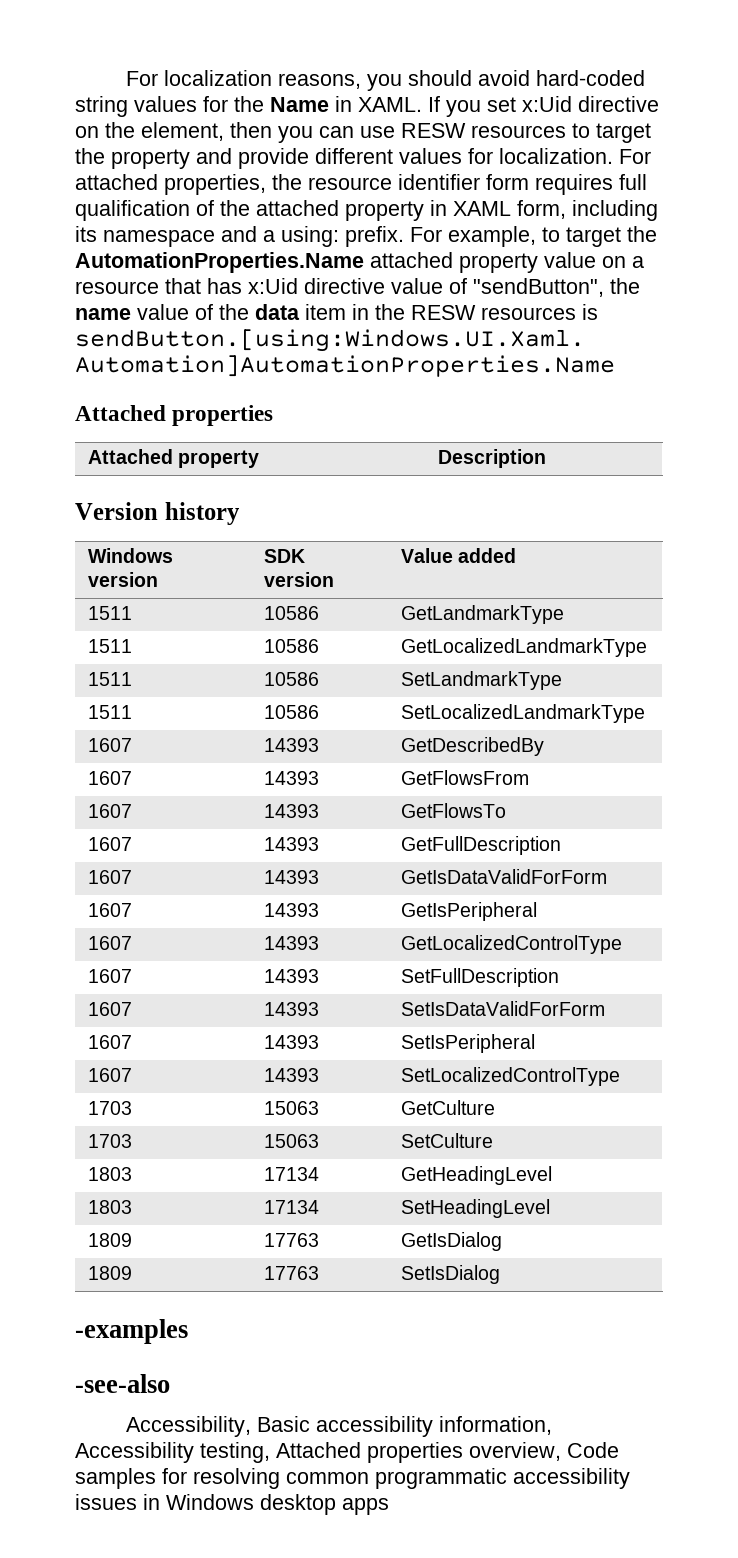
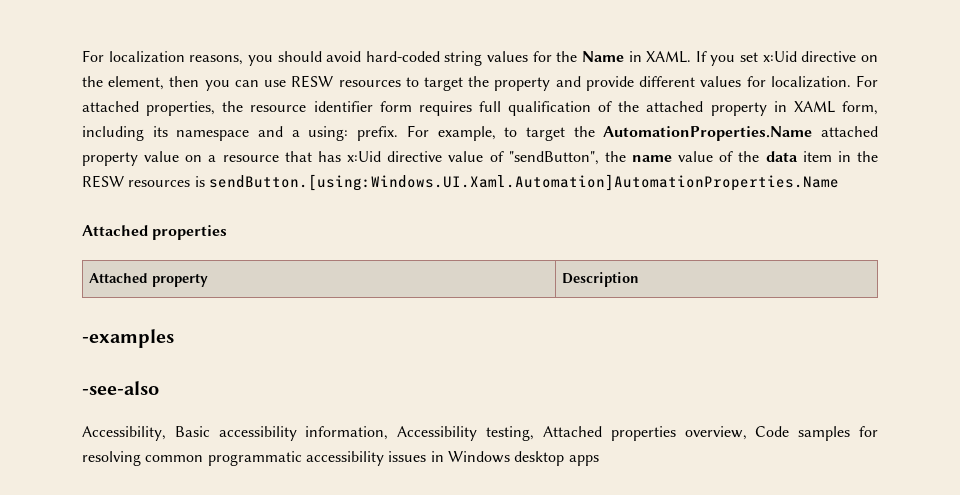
- Version history
- Windows version | SDK version | Value added
- 1511 | 10586 | GetLandmarkType
- 1511 | 10586 | GetLocalizedLandmarkType
- 1511 | 10586 | SetLandmarkType
- 1511 | 10586 | SetLocalizedLandmarkType
- 1607 | 14393 | GetDescribedBy
- 1607 | 14393 | GetFlowsFrom
- 1607 | 14393 | GetFlowsTo
- 1607 | 14393 | GetFullDescription
- 1607 | 14393 | GetIsDataValidForForm
- 1607 | 14393 | GetIsPeripheral
- 1607 | 14393 | GetLocalizedControlType
- 1607 | 14393 | SetFullDescription
- 1607 | 14393 | SetIsDataValidForForm
- 1607 | 14393 | SetIsPeripheral
- 1607 | 14393 | SetLocalizedControlType
- 1703 | 15063 | GetCulture
- 1703 | 15063 | SetCulture
- 1803 | 17134 | GetHeadingLevel
- 1803 | 17134 | SetHeadingLevel
- 1809 | 17763 | GetIsDialog
- 1809 | 17763 | SetIsDialog

